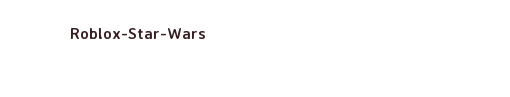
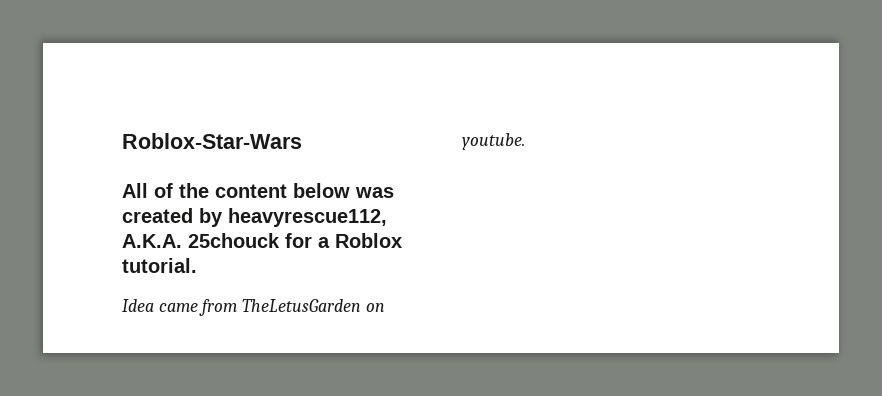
+ All of the content below was created by heavyrescue112, A.K.A. 25chouck for a Roblox tutorial.
+ Idea came from TheLetusGarden on youtube.

